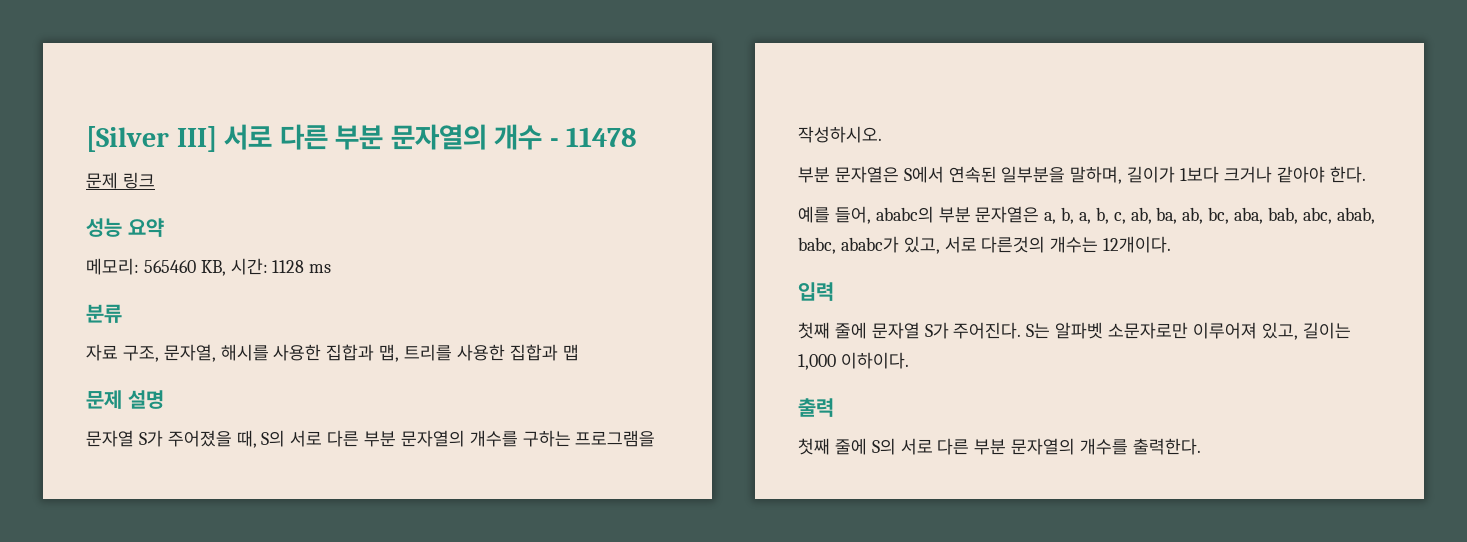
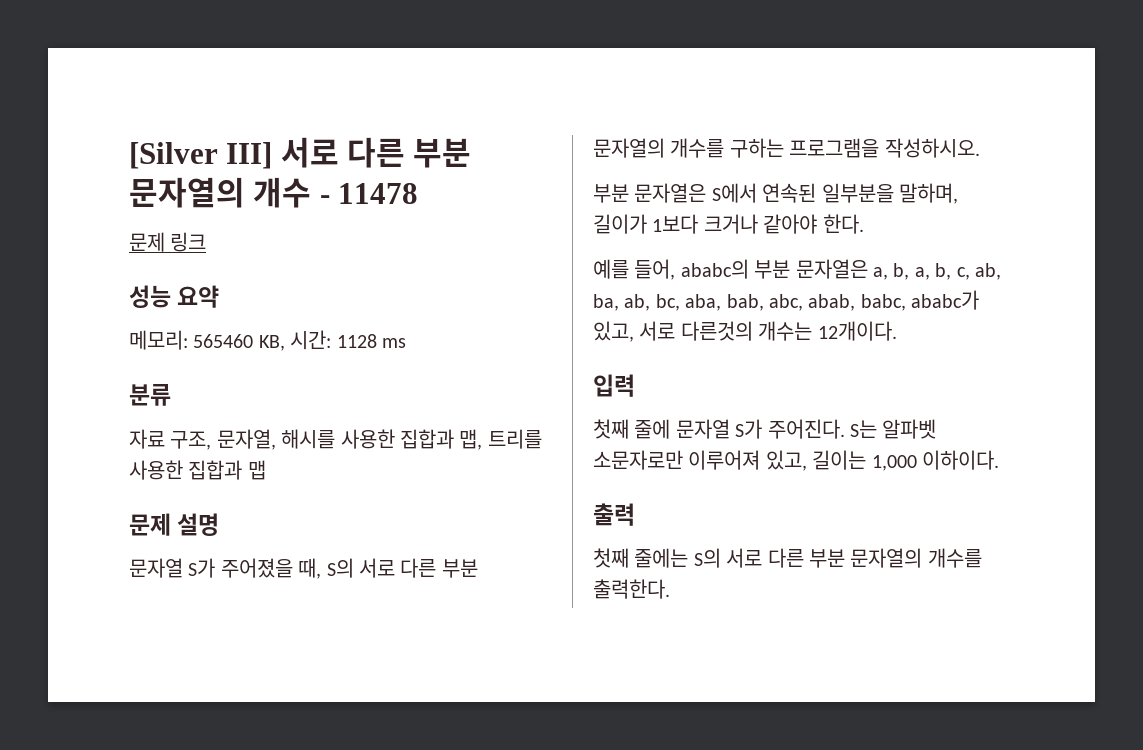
- 첫째 줄에 S의 서로 다른 부분 문자열의 개수를 출력한다.
+ 첫째 줄에는 S의 서로 다른 부분 문자열의 개수를 출력한다.

